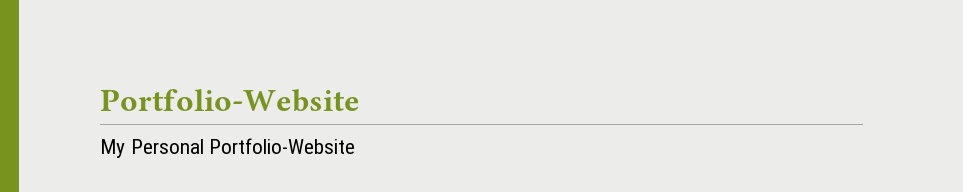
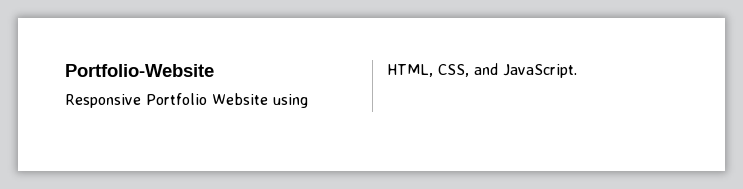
- My Personal Portfolio-Website
+ Responsive Portfolio Website using HTML, CSS, and JavaScript.

